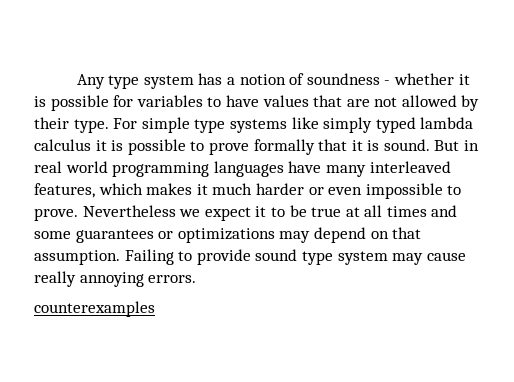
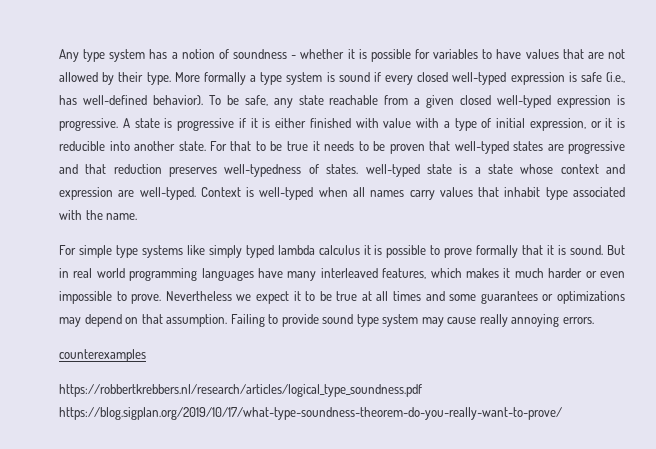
- Any type system has a notion of soundness - whether it is possible for variables to have values that are not allowed by their type. For simple type systems like simply typed lambda calculus it is possible to prove formally that it is sound.
+ Any type system has a notion of soundness - whether it is possible for variables to have values that are not allowed by their type. More formally a type system is sound if every closed well-typed expression is safe (i.e., has well-defined behavior). To be safe, any state reachable from a given closed well-typed expression is progressive. A state is progressive if it is either finished with value with a type of initial expression, or it is reducible into another state. For that to be true it needs to be proven that well-typed states are progressive and that reduction preserves well-typedness of states. well-typed state is a state whose context and expression are well-typed. Context is well-typed when all names carry values that inhabit type associated with the name.
+ For simple type systems like simply typed lambda calculus it is possible to prove formally that it is sound.
+ https://robbertkrebbers.nl/research/articles/logical_type_soundness.pdf https://blog.sigplan.org/2019/10/17/what-type-soundness-theorem-do-you-really-want-to-prove/

